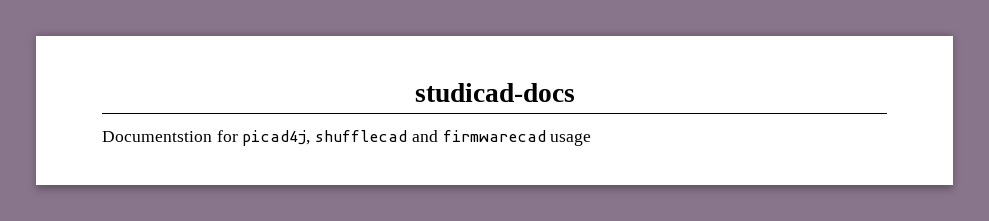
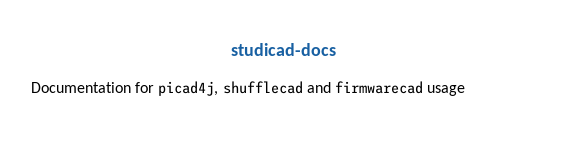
- Documentstion for picad4j, shufflecad and firmwarecad usage
+ Documentation for picad4j, shufflecad and firmwarecad usage

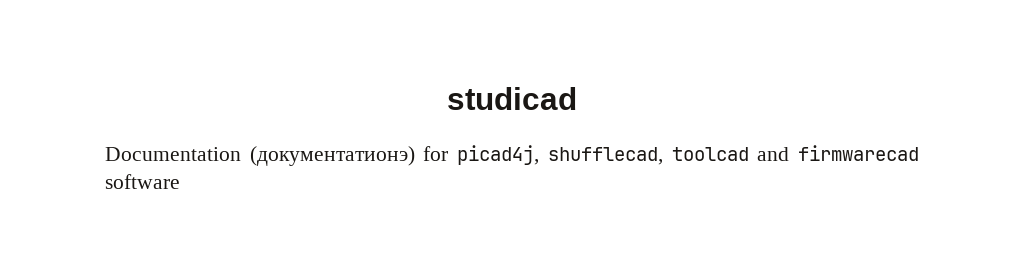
- studicad-docs
+ studicad
- Documentation for picad4j, shufflecad and firmwarecad usage
+ Documentation (документатионэ) for picad4j, shufflecad, toolcad and firmwarecad software

